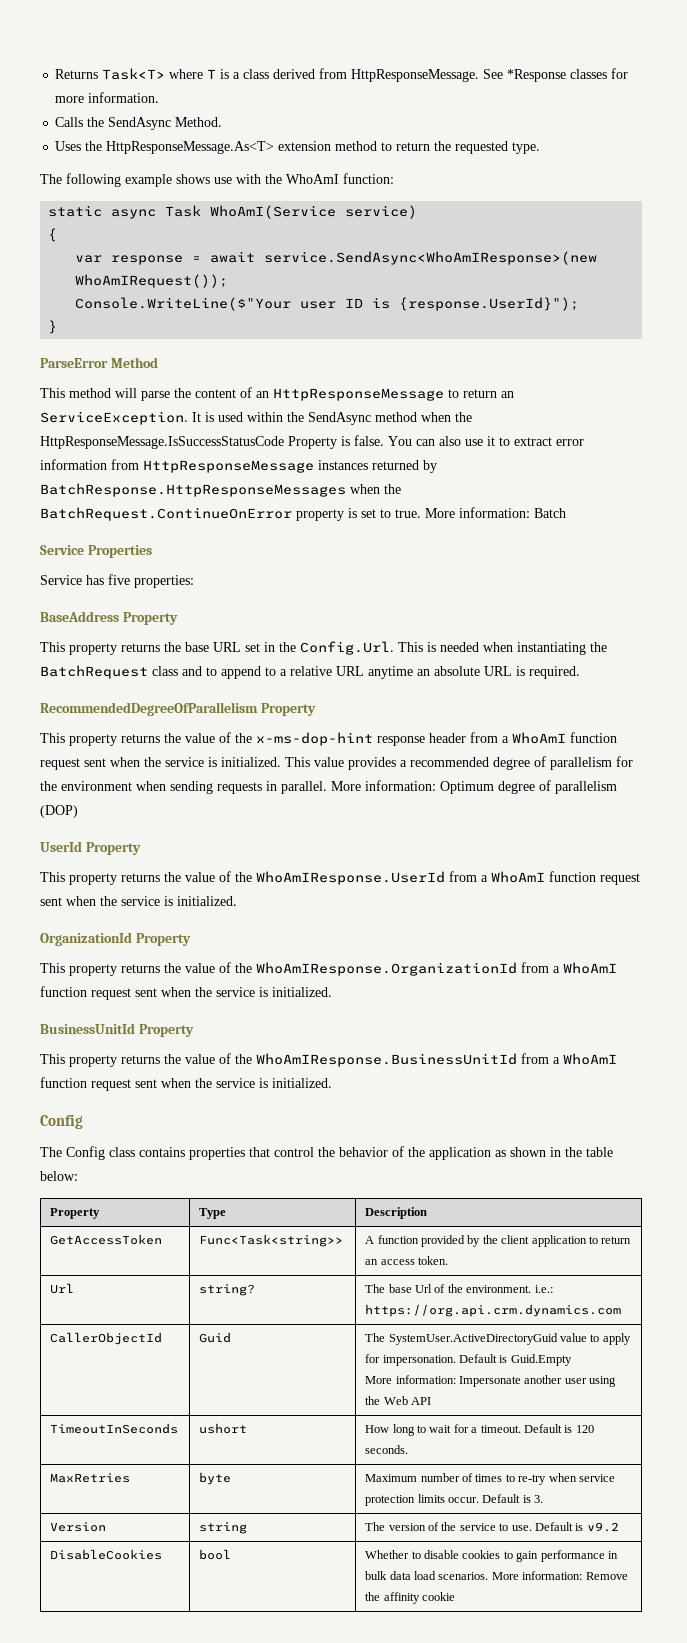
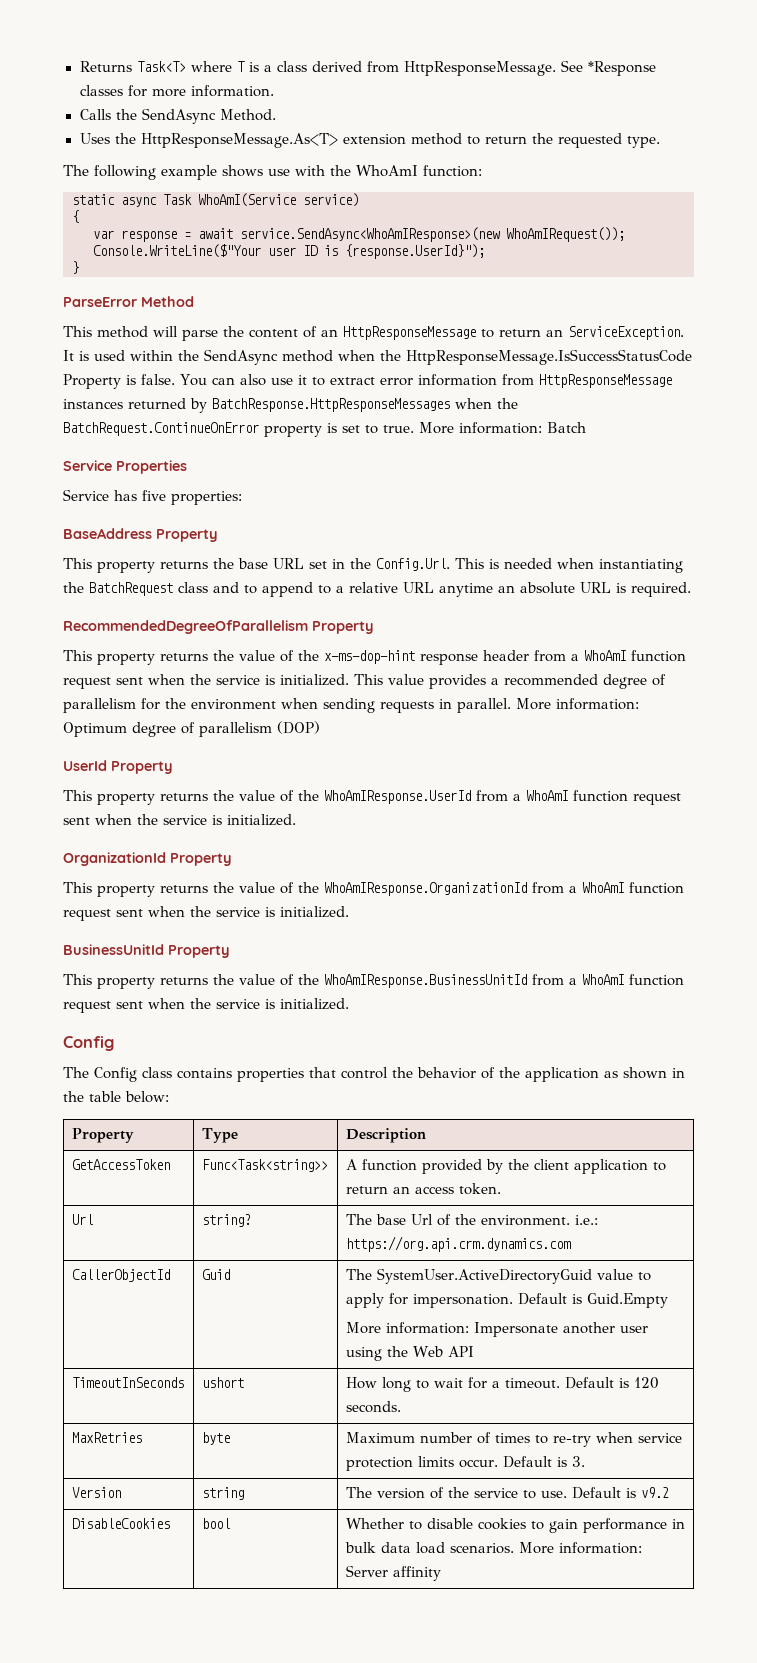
- DisableCookies | bool | Whether to disable cookies to gain performance in bulk data load scenarios. More information: Remove the affinity cookie
+ DisableCookies | bool | Whether to disable cookies to gain performance in bulk data load scenarios. More information: Server affinity

